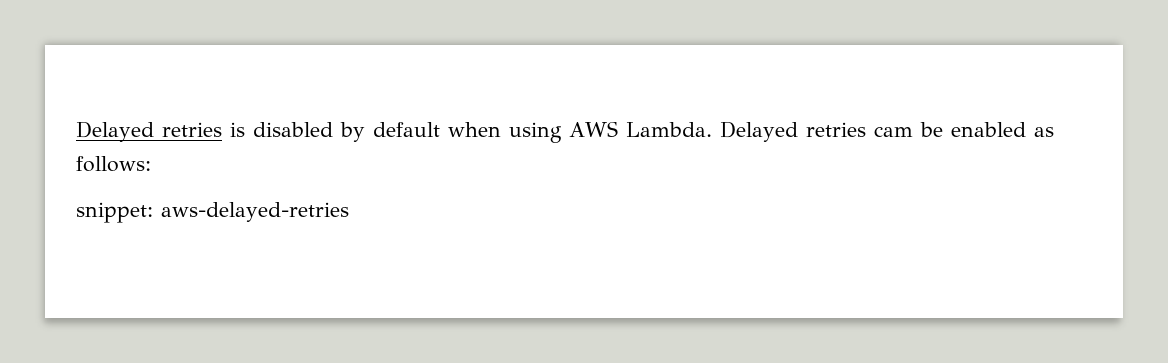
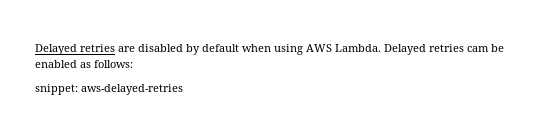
- Delayed retries is disabled by default when using AWS Lambda.
+ Delayed retries are disabled by default when using AWS Lambda.

